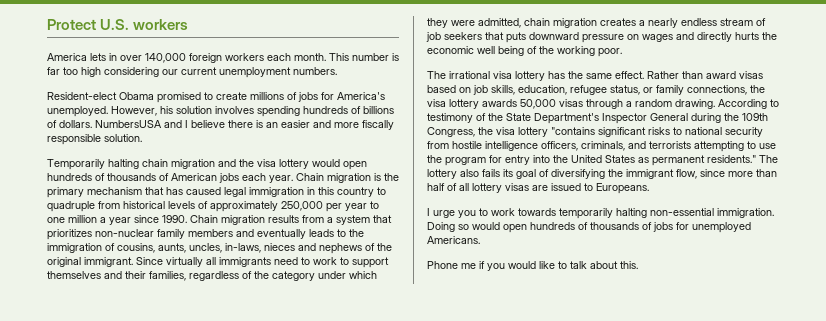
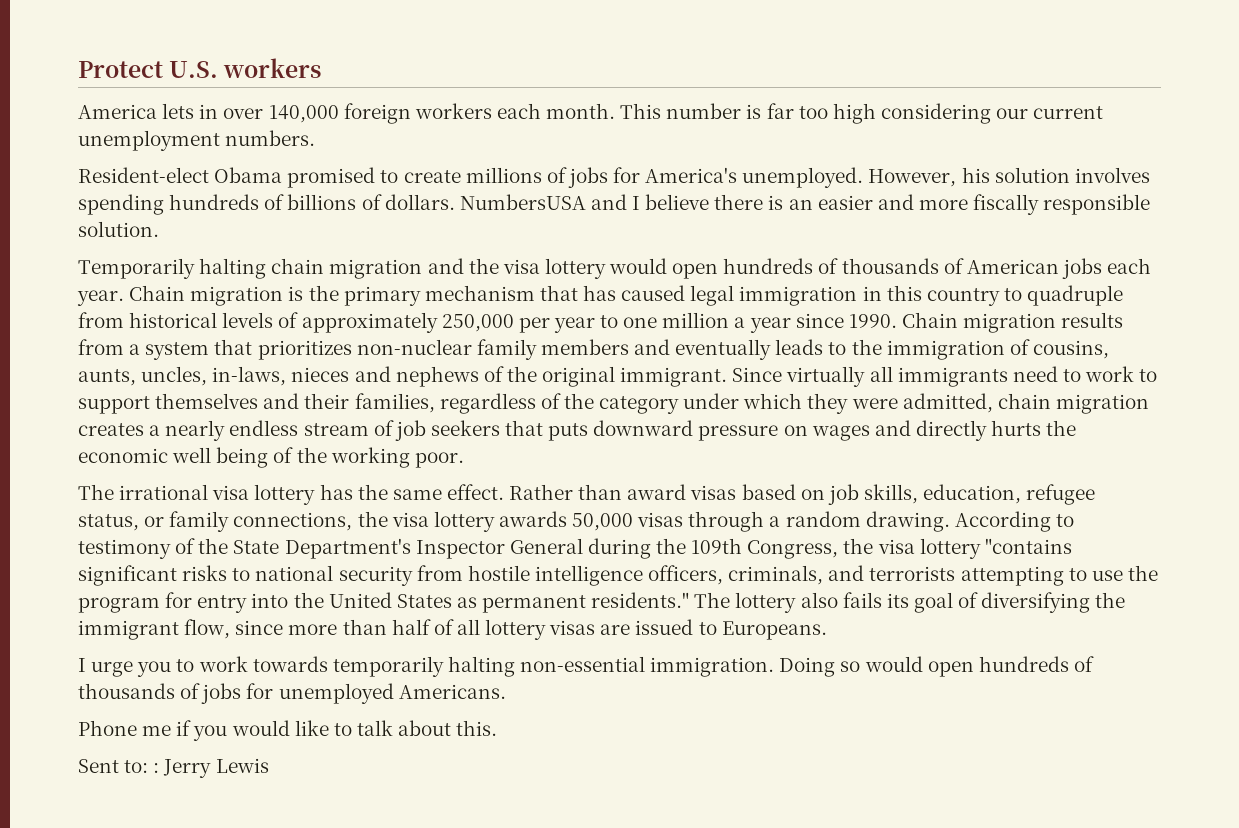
+ Sent to: : Jerry Lewis

